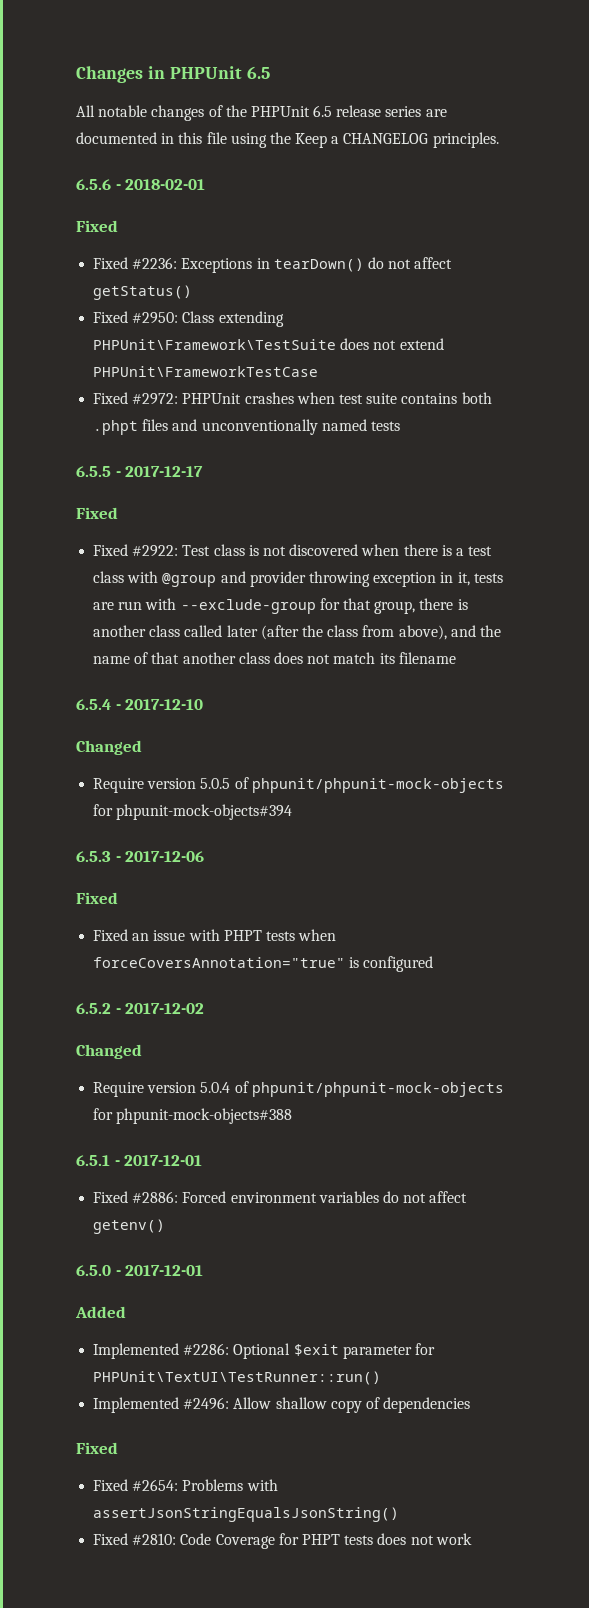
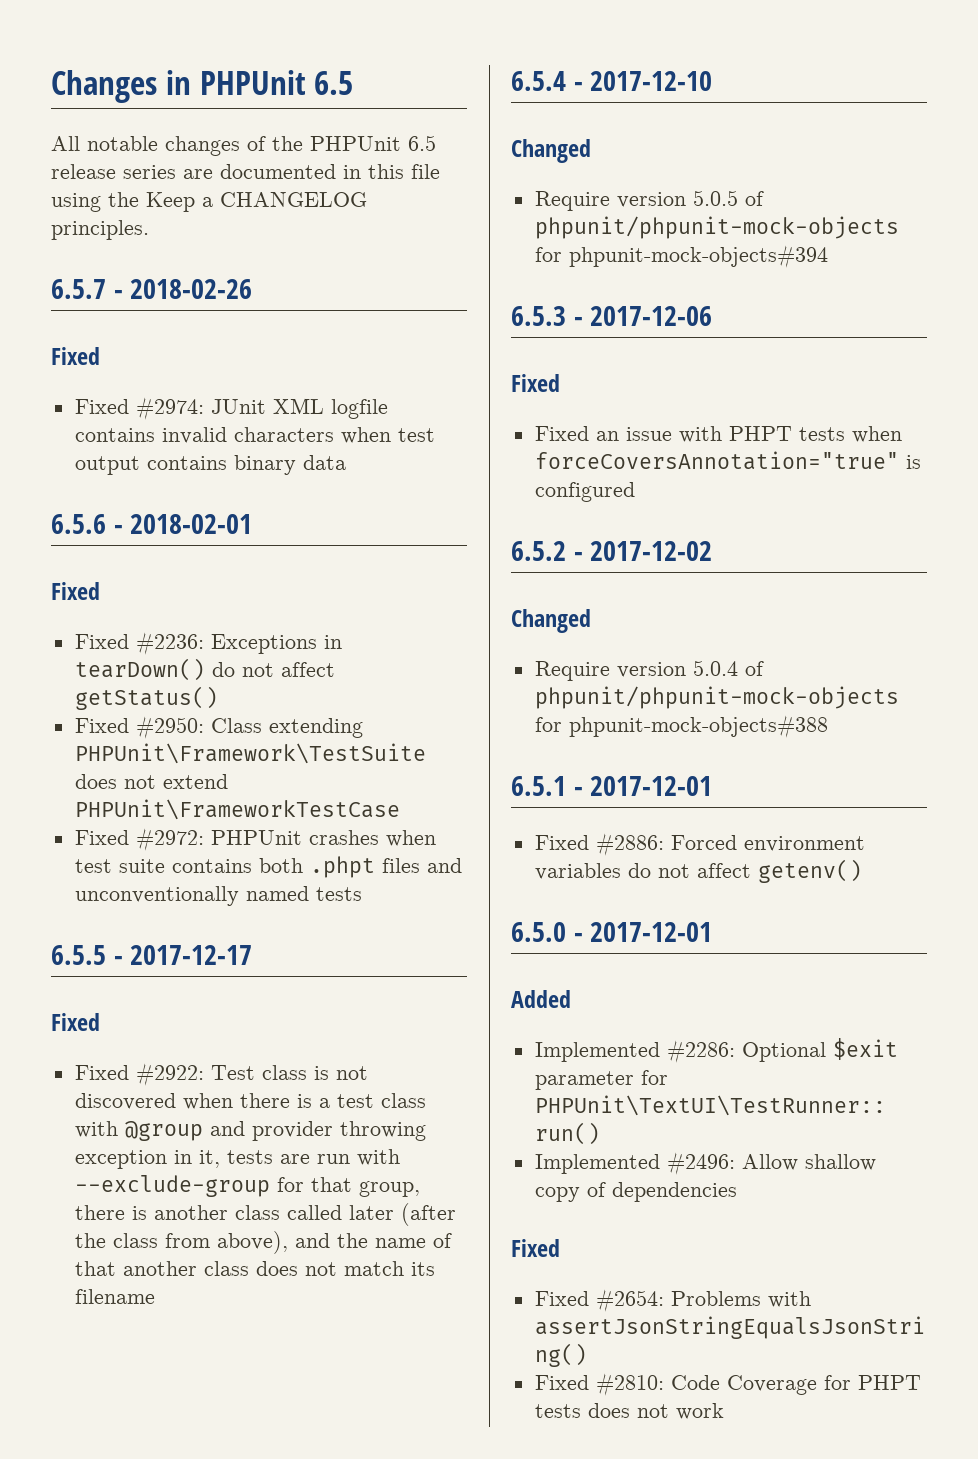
+ 6.5.7 - 2018-02-26
+ Fixed
+ Fixed #2974: JUnit XML logfile contains invalid characters when test output contains binary data

